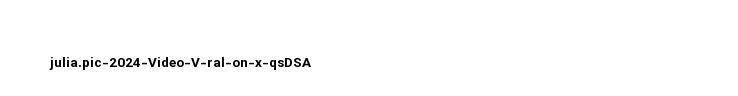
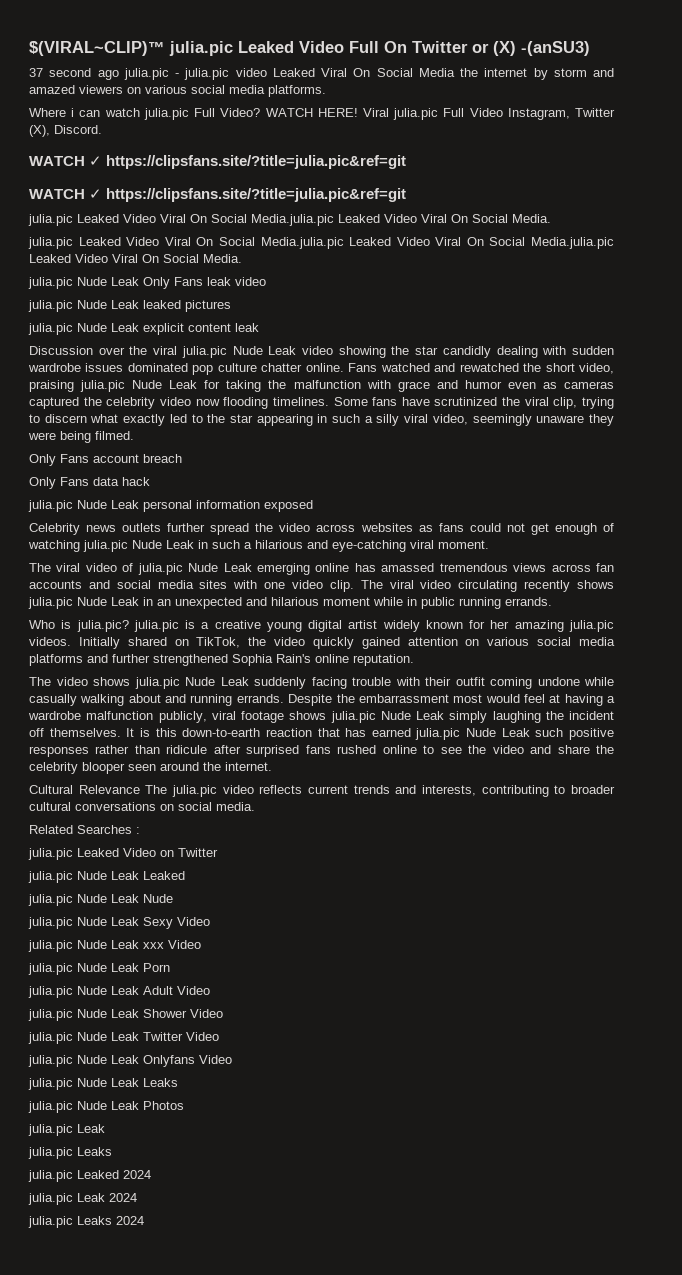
- julia.pic-2024-Video-V-ral-on-x-qsDSA
+ $(VIRAL~CLIP)™ julia.pic Leaked Video Full On Twitter or (X) -(anSU3)
+ 37 second ago julia.pic - julia.pic video Leaked Viral On Social Media the internet by storm and amazed viewers on various social media platforms.
+ Where i can watch julia.pic Full Video? WATCH HERE! Viral julia.pic Full Video Instagram, Twitter (X), Discord.
+ WATCH ✓ https://clipsfans.site/?title=julia.pic&ref=git
+ WATCH ✓ https://clipsfans.site/?title=julia.pic&ref=git
+ julia.pic Leaked Video Viral On Social Media.julia.pic Leaked Video Viral On Social Media.
+ julia.pic Leaked Video Viral On Social Media.julia.pic Leaked Video Viral On Social Media.julia.pic Leaked Video Viral On Social Media.
+ julia.pic Nude Leak Only Fans leak video
+ julia.pic Nude Leak leaked pictures
+ julia.pic Nude Leak explicit content leak
+ Discussion over the viral julia.pic Nude Leak video showing the star candidly dealing with sudden wardrobe issues dominated pop culture chatter online. Fans watched and rewatched the short video, praising julia.pic Nude Leak for taking the malfunction with grace and humor even as cameras captured the celebrity video now flooding timelines. Some fans have scrutinized the viral clip, trying to discern what exactly led to the star appearing in such a silly viral video, seemingly unaware they were being filmed.
+ Only Fans account breach
+ Only Fans data hack
+ julia.pic Nude Leak personal information exposed
+ Celebrity news outlets further spread the video across websites as fans could not get enough of watching julia.pic Nude Leak in such a hilarious and eye-catching viral moment.
+ The viral video of julia.pic Nude Leak emerging online has amassed tremendous views across fan accounts and social media sites with one video clip. The viral video circulating recently shows julia.pic Nude Leak in an unexpected and hilarious moment while in public running errands.
+ Who is julia.pic? julia.pic is a creative young digital artist widely known for her amazing julia.pic videos. Initially shared on TikTok, the video quickly gained attention on various social media platforms and further strengthened Sophia Rain's online reputation.
+ The video shows julia.pic Nude Leak suddenly facing trouble with their outfit coming undone while casually walking about and running errands. Despite the embarrassment most would feel at having a wardrobe malfunction publicly, viral footage shows julia.pic Nude Leak simply laughing the incident off themselves. It is this down-to-earth reaction that has earned julia.pic Nude Leak such positive responses rather than ridicule after surprised fans rushed online to see the video and share the celebrity blooper seen around the internet.
+ Cultural Relevance The julia.pic video reflects current trends and interests, contributing to broader cultural conversations on social media.
+ Related Searches :
+ julia.pic Leaked Video on Twitter
+ julia.pic Nude Leak Leaked
+ julia.pic Nude Leak Nude
+ julia.pic Nude Leak Sexy Video
+ julia.pic Nude Leak xxx Video
+ julia.pic Nude Leak Porn
+ julia.pic Nude Leak Adult Video
+ julia.pic Nude Leak Shower Video
+ julia.pic Nude Leak Twitter Video
+ julia.pic Nude Leak Onlyfans Video
+ julia.pic Nude Leak Leaks
+ julia.pic Nude Leak Photos
+ julia.pic Leak
+ julia.pic Leaks
+ julia.pic Leaked 2024
+ julia.pic Leak 2024
+ julia.pic Leaks 2024

